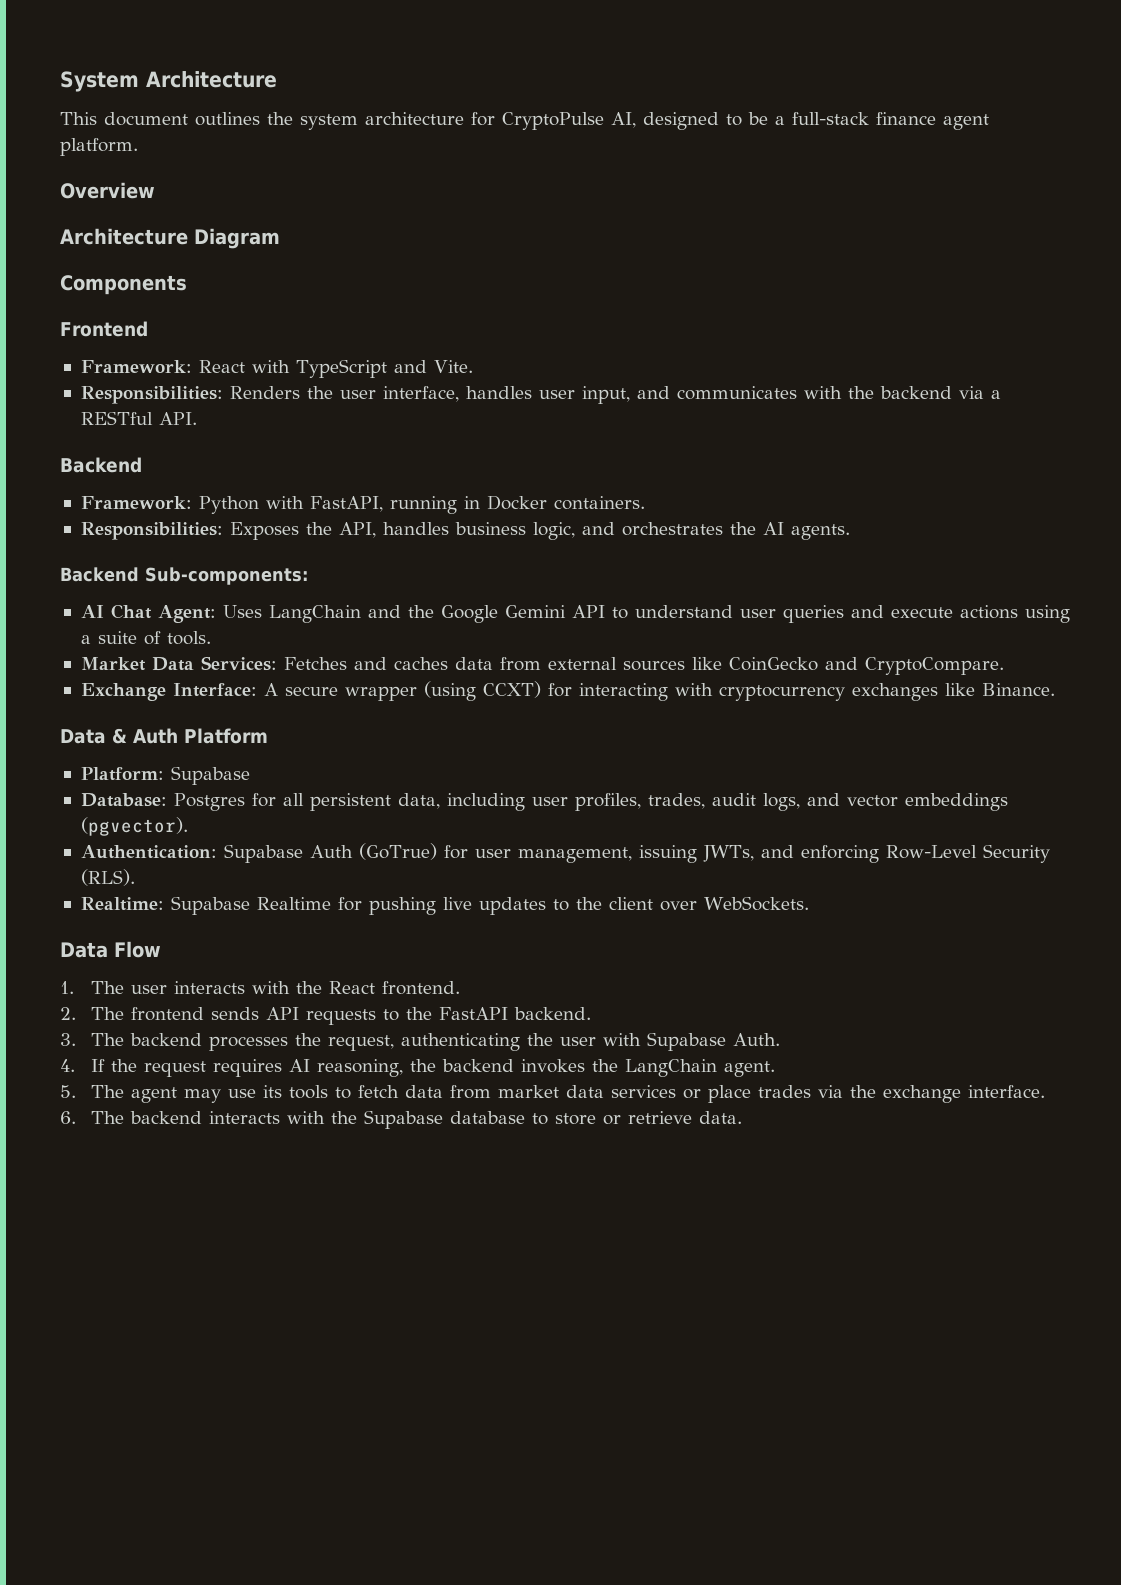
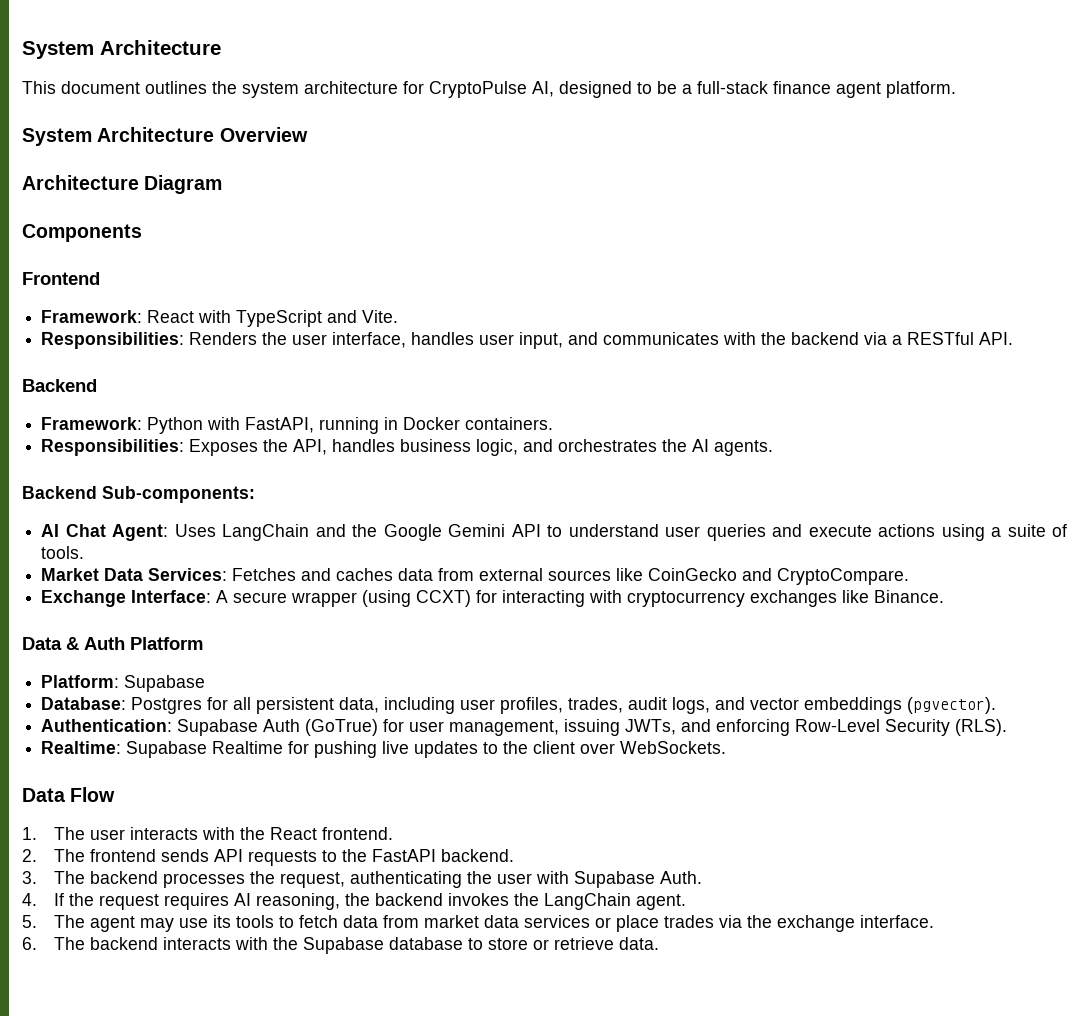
- Overview
+ System Architecture Overview

